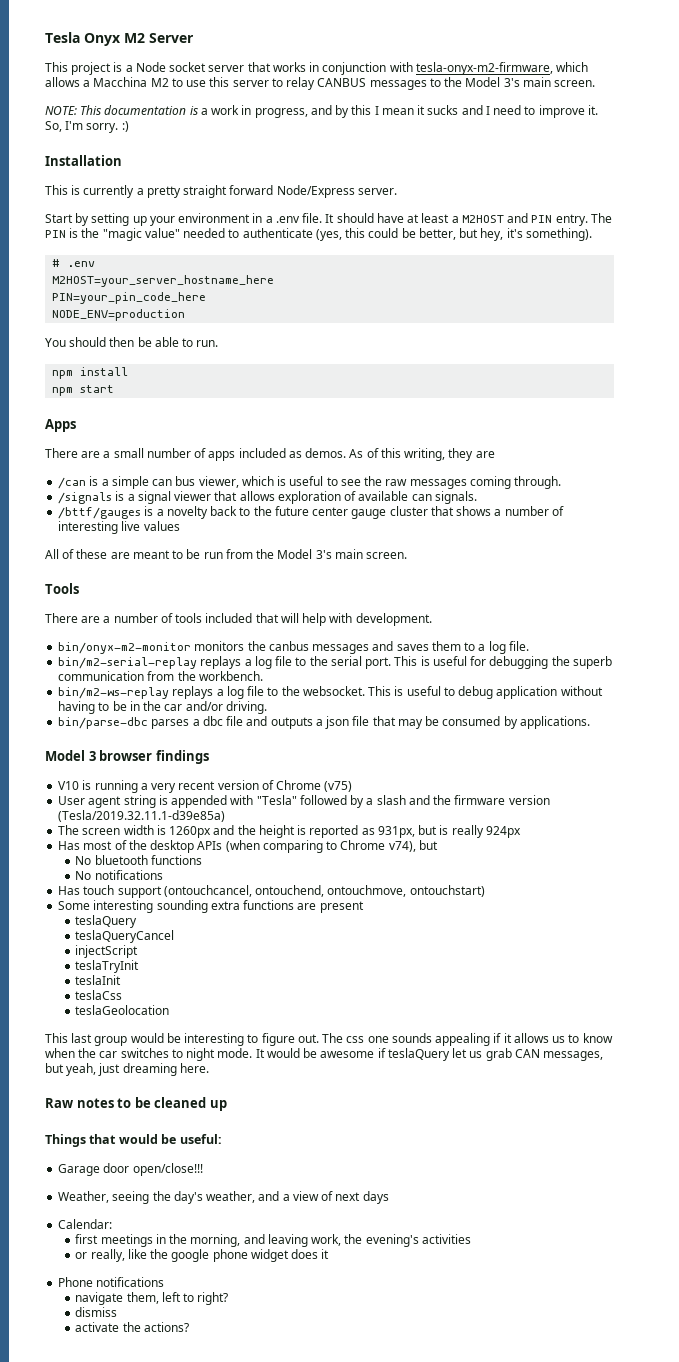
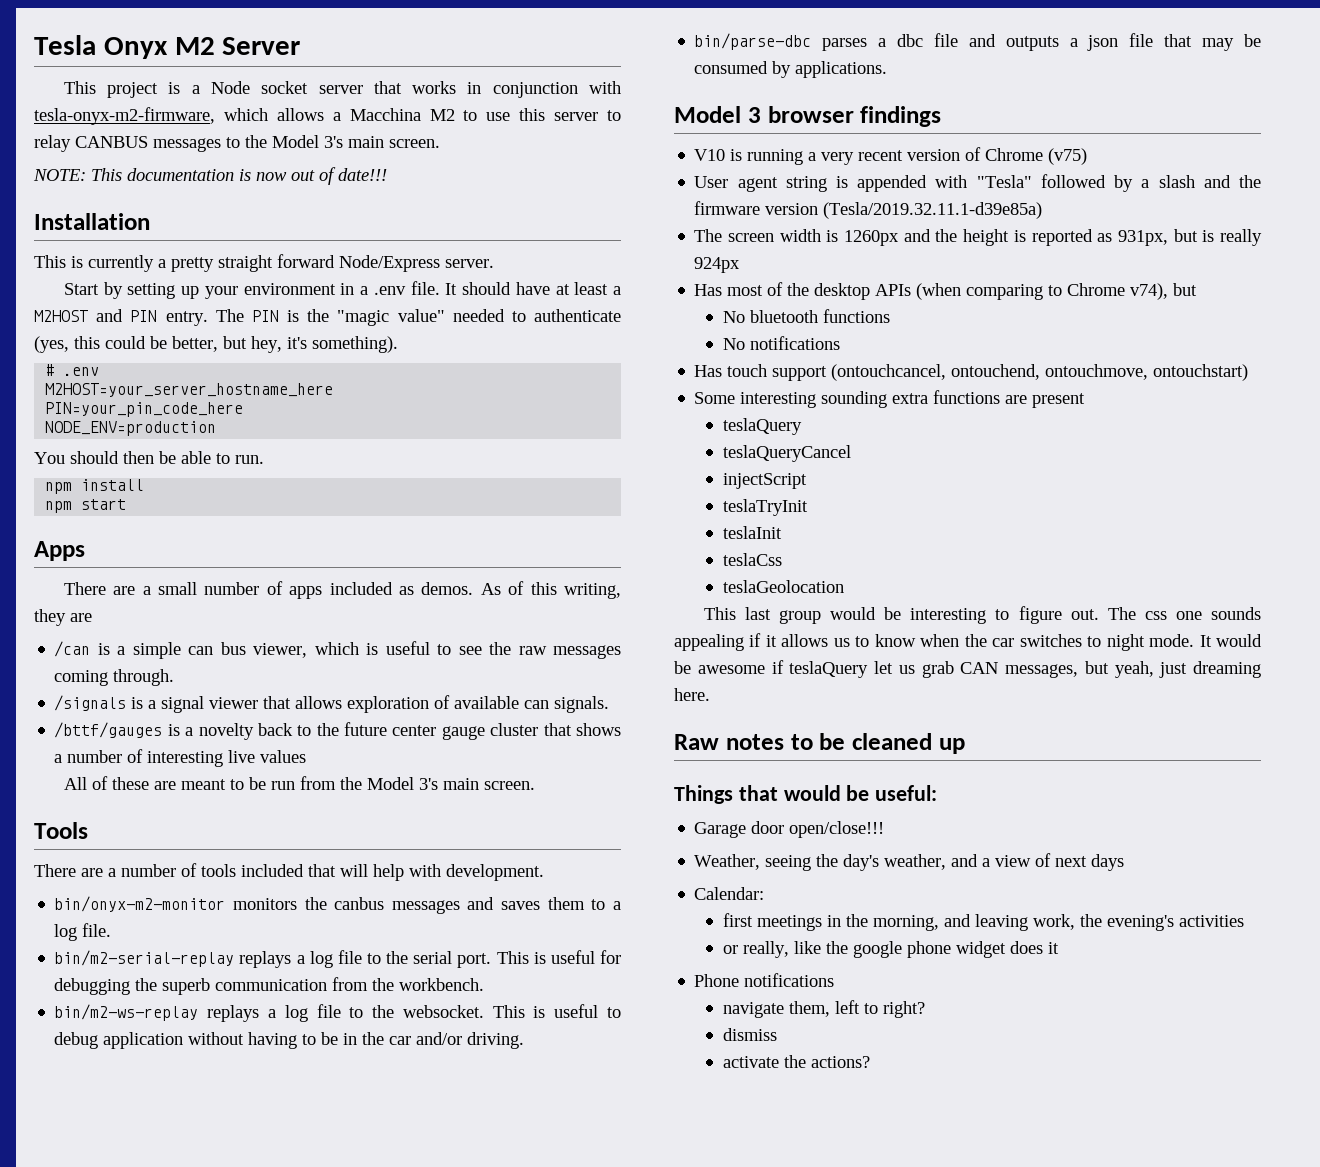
- NOTE: This documentation is a work in progress, and by this I mean it sucks and I need to improve it. So, I'm sorry. :)
+ NOTE: This documentation is now out of date!!!

